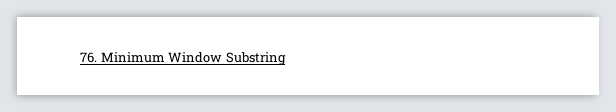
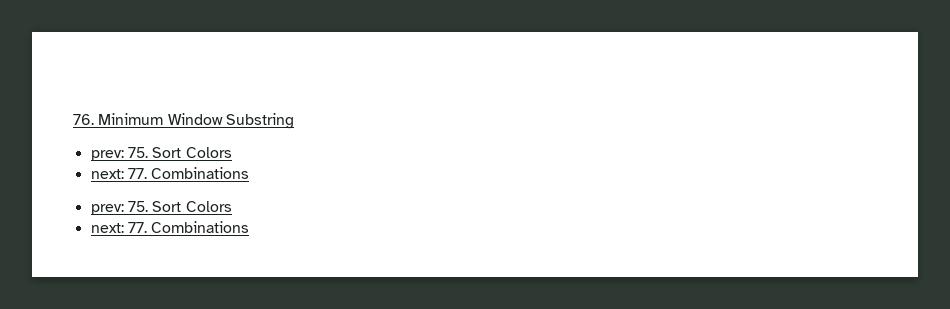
  76. Minimum Window Substring
+ prev: 75. Sort Colors
+ next: 77. Combinations
+ prev: 75. Sort Colors
+ next: 77. Combinations

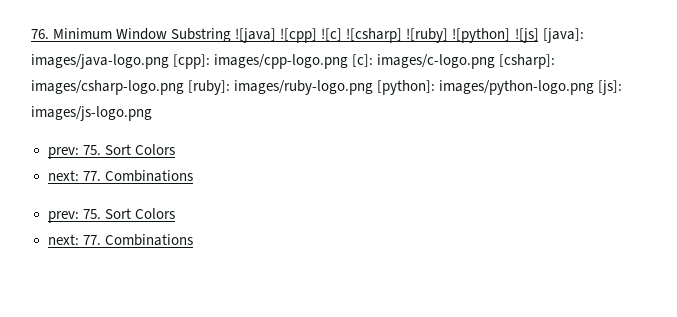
- 76. Minimum Window Substring
+ 76. Minimum Window Substring ![java] ![cpp] ![c] ![csharp] ![ruby] ![python] ![js] [java]: images/java-logo.png [cpp]: images/cpp-logo.png [c]: images/c-logo.png [csharp]: images/csharp-logo.png [ruby]: images/ruby-logo.png [python]: images/python-logo.png [js]: images/js-logo.png

